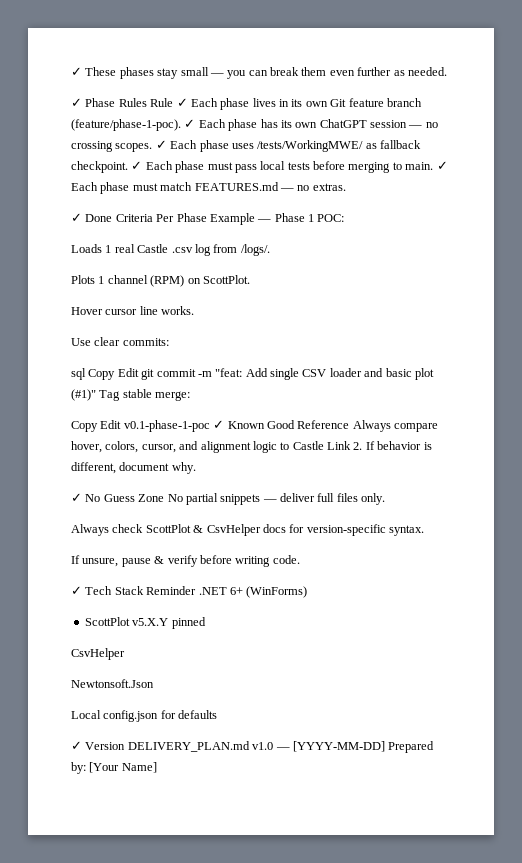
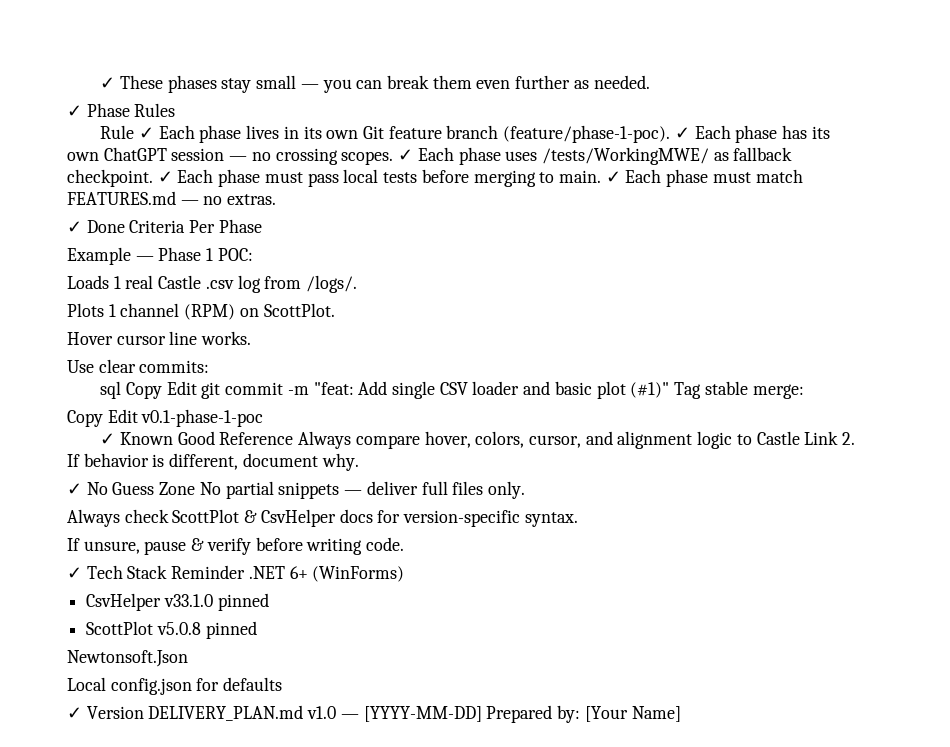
- ✓ Phase Rules Rule ✓ Each phase lives in its own Git feature branch (feature/phase-1-poc).
+ ✓ Phase Rules
+ Rule ✓ Each phase lives in its own Git feature branch (feature/phase-1-poc).
- ✓ Done Criteria Per Phase Example — Phase 1 POC:
+ ✓ Done Criteria Per Phase
+ Example — Phase 1 POC:
- Copy Edit v0.1-phase-1-poc ✓ Known Good Reference Always compare hover, colors, cursor, and alignment logic to Castle Link 2. If behavior is different, document why.
+ Copy Edit v0.1-phase-1-poc
+ ✓ Known Good Reference Always compare hover, colors, cursor, and alignment logic to Castle Link 2. If behavior is different, document why.
- ScottPlot v5.X.Y pinned
- CsvHelper
+ CsvHelper v33.1.0 pinned
+ ScottPlot v5.0.8 pinned

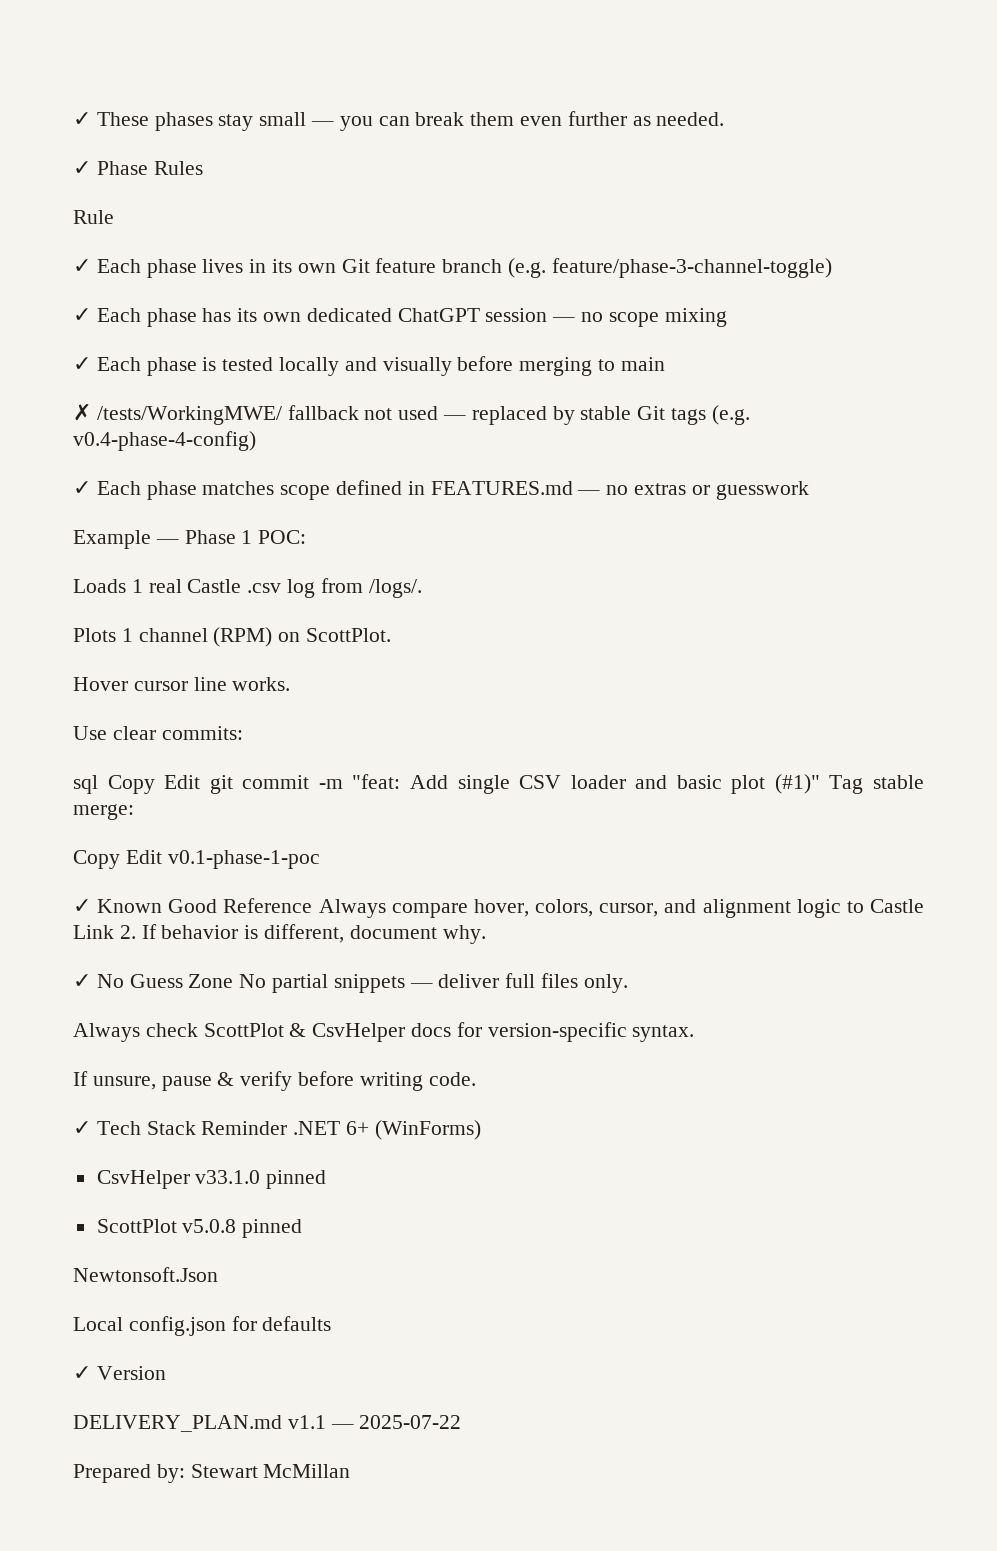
- Rule ✓ Each phase lives in its own Git feature branch (feature/phase-1-poc). ✓ Each phase has its own ChatGPT session — no crossing scopes. ✓ Each phase uses /tests/WorkingMWE/ as fallback checkpoint. ✓ Each phase must pass local tests before merging to main. ✓ Each phase must match FEATURES.md — no extras.
- ✓ Done Criteria Per Phase
+ Rule
+ ✓ Each phase lives in its own Git feature branch (e.g. feature/phase-3-channel-toggle)
+ ✓ Each phase has its own dedicated ChatGPT session — no scope mixing
+ ✓ Each phase is tested locally and visually before merging to main
+ ✗ /tests/WorkingMWE/ fallback not used — replaced by stable Git tags (e.g. v0.4-phase-4-config)
+ ✓ Each phase matches scope defined in FEATURES.md — no extras or guesswork
- ✓ Version DELIVERY_PLAN.md v1.0 — [YYYY-MM-DD] Prepared by: [Your Name]
+ ✓ Version
+ DELIVERY_PLAN.md v1.1 — 2025-07-22
+ Prepared by: Stewart McMillan

